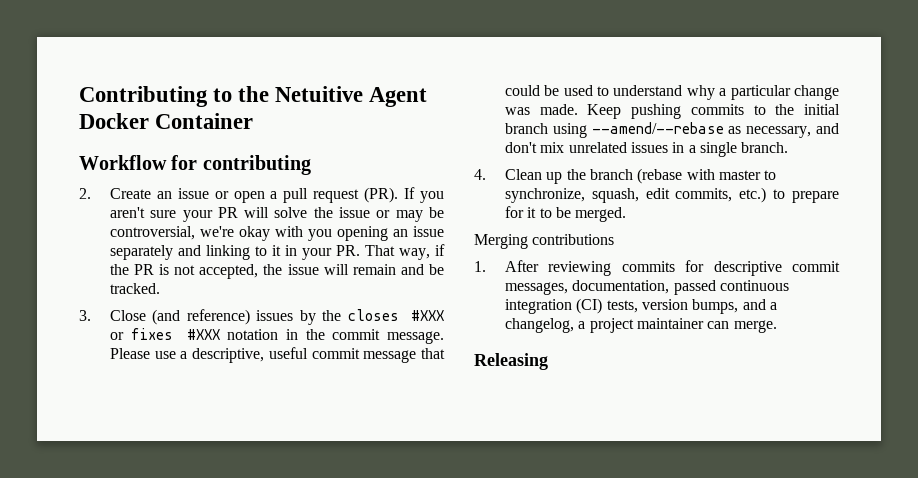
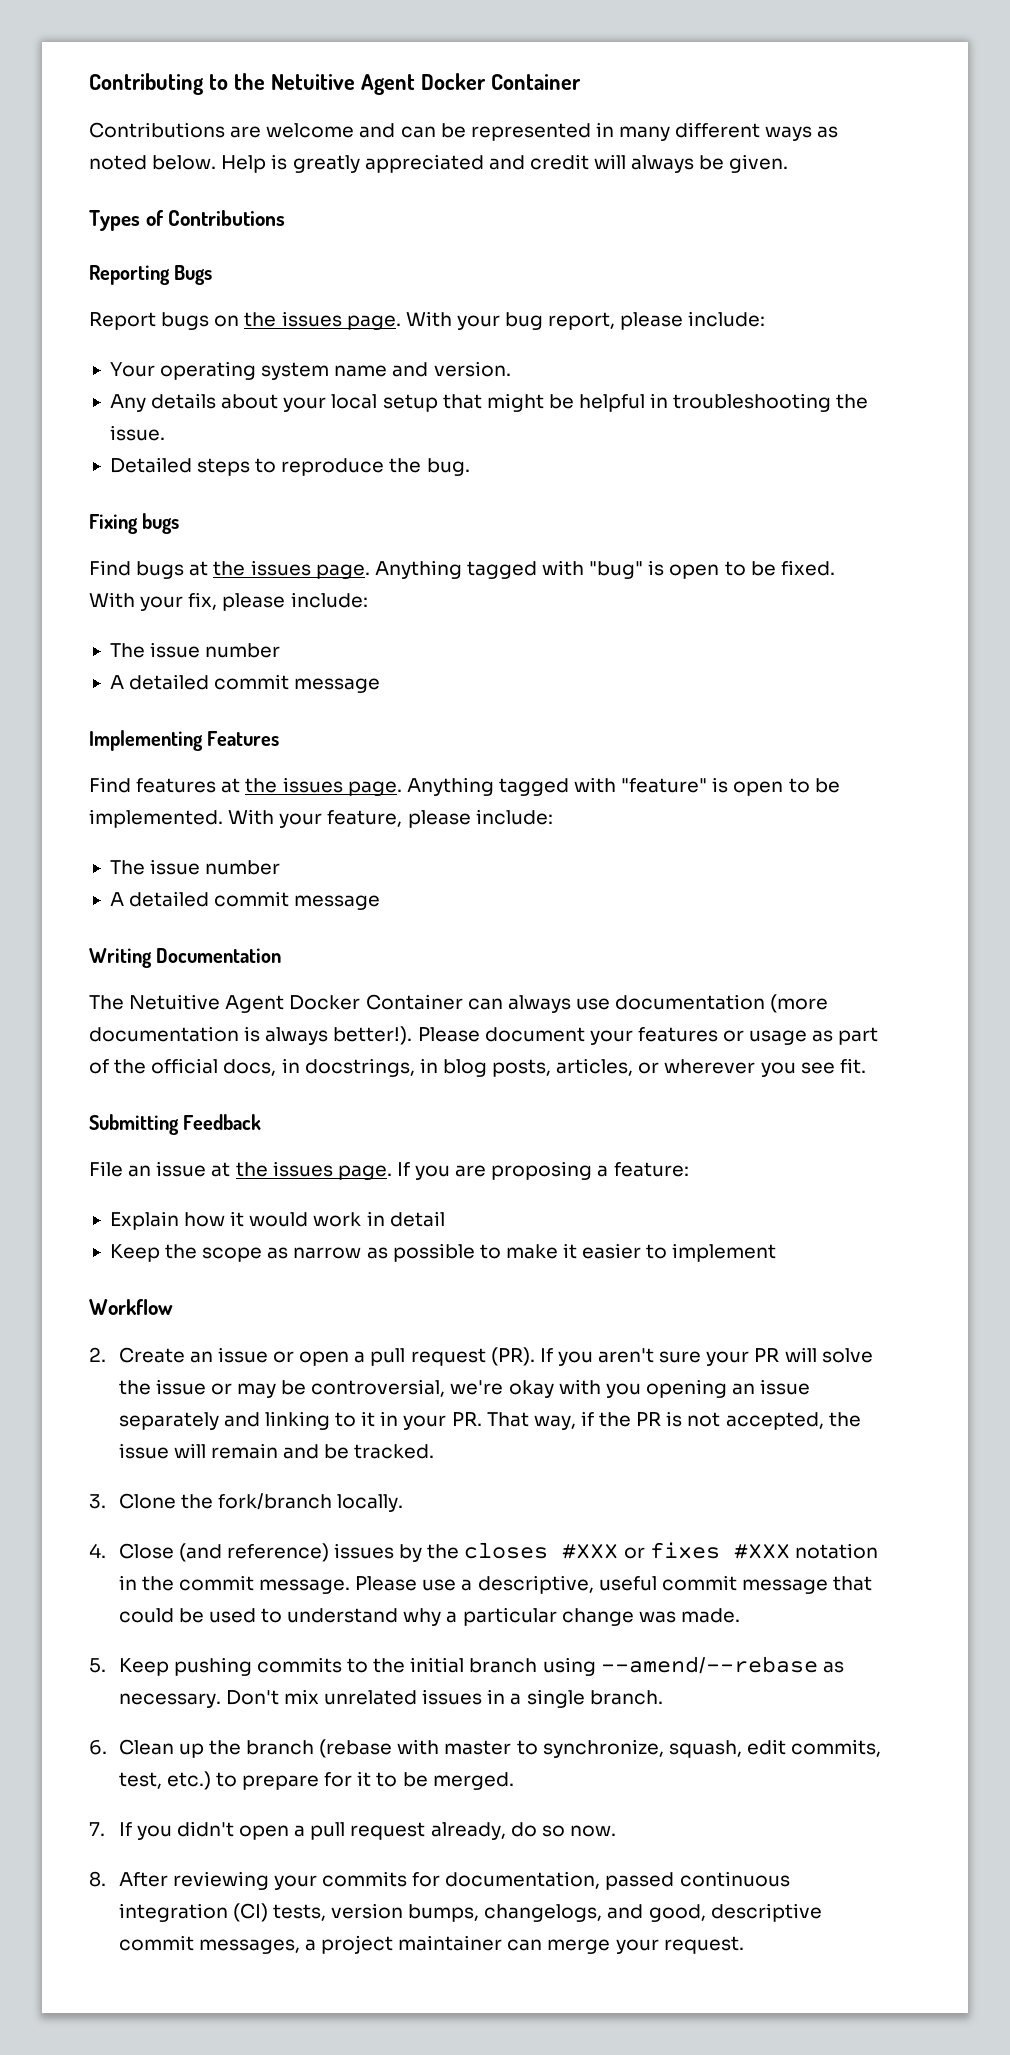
+ Contributions are welcome and can be represented in many different ways as noted below. Help is greatly appreciated and credit will always be given.
+ Types of Contributions
+ Reporting Bugs
+ Report bugs on the issues page. With your bug report, please include:
+ Your operating system name and version.
+ Any details about your local setup that might be helpful in troubleshooting the issue.
+ Detailed steps to reproduce the bug.
+ Fixing bugs
+ Find bugs at the issues page. Anything tagged with "bug" is open to be fixed. With your fix, please include:
+ The issue number
+ A detailed commit message
+ Implementing Features
+ Find features at the issues page. Anything tagged with "feature" is open to be implemented. With your feature, please include:
+ The issue number
+ A detailed commit message
+ Writing Documentation
+ The Netuitive Agent Docker Container can always use documentation (more documentation is always better!). Please document your features or usage as part of the official docs, in docstrings, in blog posts, articles, or wherever you see fit.
+ Submitting Feedback
+ File an issue at the issues page. If you are proposing a feature:
+ Explain how it would work in detail
+ Keep the scope as narrow as possible to make it easier to implement
- Workflow for contributing
+ Workflow
- 3. Close (and reference) issues by the closes #XXX or fixes #XXX notation in the commit message.
+ 3. Clone the fork/branch locally.
+ 4. Close (and reference) issues by the closes #XXX or fixes #XXX notation in the commit message.
- Please use a descriptive, useful commit message that could be used to understand why a particular change was made. Keep pushing commits to the initial branch using --amend/--rebase as necessary, and don't mix unrelated issues in a single branch.
+ Please use a descriptive, useful commit message that could be used to understand why a particular change was made.
+ 5. Keep pushing commits to the initial branch using --amend/--rebase as necessary. Don't mix unrelated issues in a single branch.
- 4. Clean up the branch (rebase with master to synchronize, squash, edit commits, etc.) to prepare for it to be merged.
+ 6. Clean up the branch (rebase with master to synchronize, squash, edit commits, test, etc.) to prepare for it to be merged.
- Merging contributions
- 1. After reviewing commits for descriptive commit messages, documentation, passed continuous integration (CI) tests, version bumps, and a changelog, a project maintainer can merge.
- Releasing
+ 7. If you didn't open a pull request already, do so now.
+ 8. After reviewing your commits for documentation, passed continuous integration (CI) tests, version bumps, changelogs, and good, descriptive commit messages, a project maintainer can merge your request.

